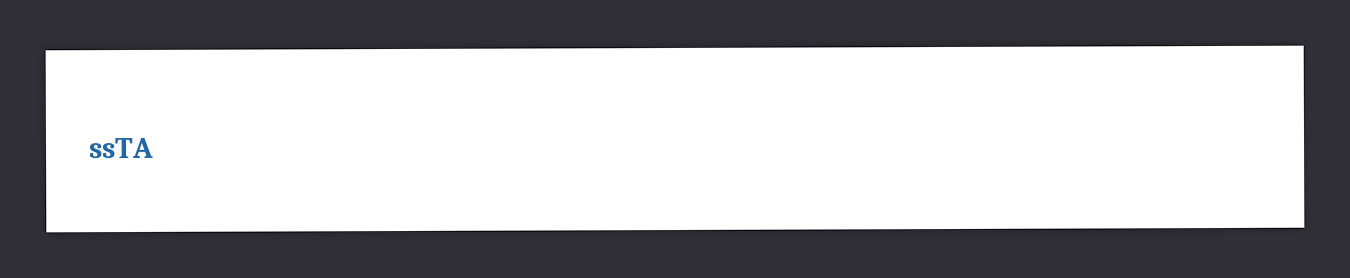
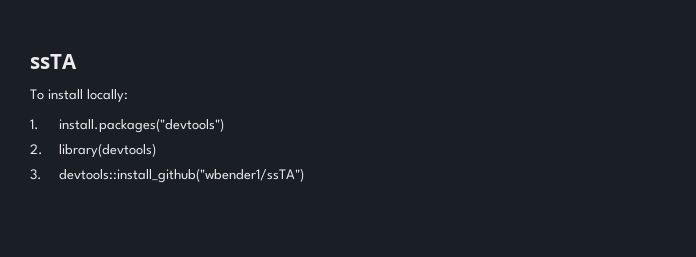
+ To install locally:
+ 1. install.packages("devtools")
+ 2. library(devtools)
+ 3. devtools::install_github("wbender1/ssTA")

